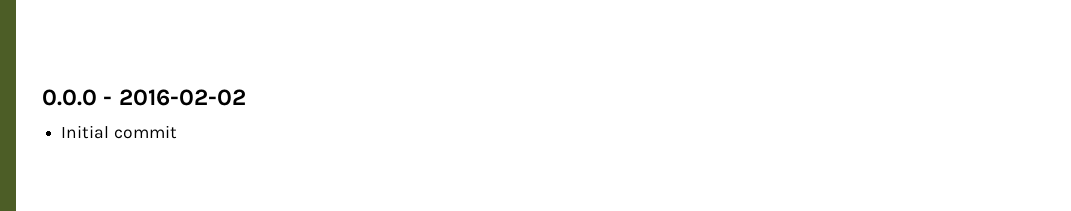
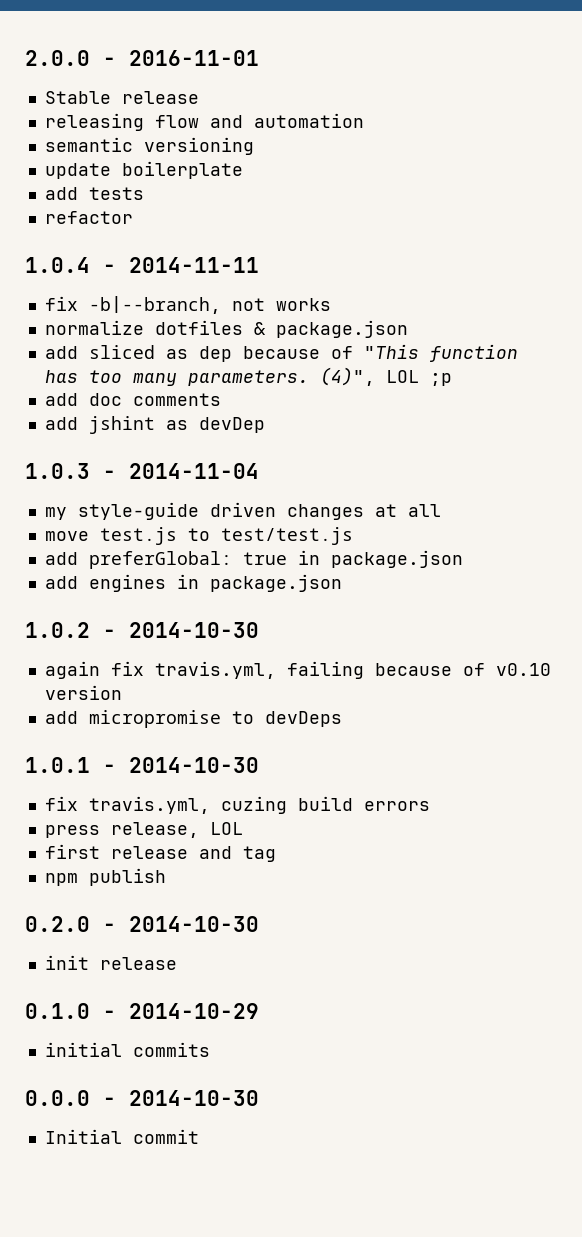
+ 2.0.0 - 2016-11-01
+ Stable release
+ releasing flow and automation
+ semantic versioning
+ update boilerplate
+ add tests
+ refactor
+ 1.0.4 - 2014-11-11
+ fix -b|--branch, not works
+ normalize dotfiles & package.json
+ add sliced as dep because of "This function has too many parameters. (4)", LOL ;p
+ add doc comments
+ add jshint as devDep
+ 1.0.3 - 2014-11-04
+ my style-guide driven changes at all
+ move test.js to test/test.js
+ add preferGlobal: true in package.json
+ add engines in package.json
+ 1.0.2 - 2014-10-30
+ again fix travis.yml, failing because of v0.10 version
+ add micropromise to devDeps
+ 1.0.1 - 2014-10-30
+ fix travis.yml, cuzing build errors
+ press release, LOL
+ first release and tag
+ npm publish
+ 0.2.0 - 2014-10-30
+ init release
+ 0.1.0 - 2014-10-29
+ initial commits
- 0.0.0 - 2016-02-02
+ 0.0.0 - 2014-10-30

